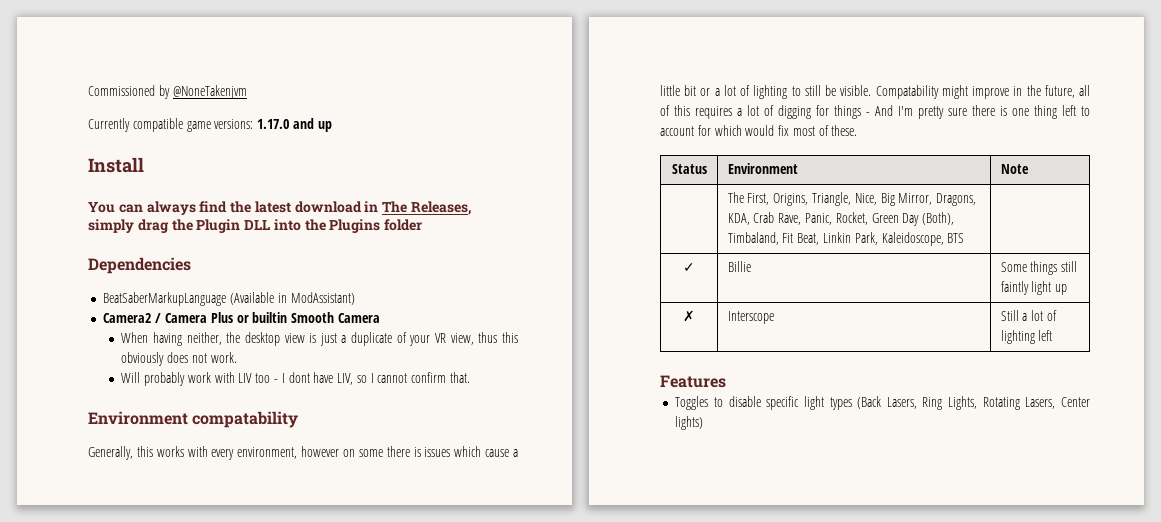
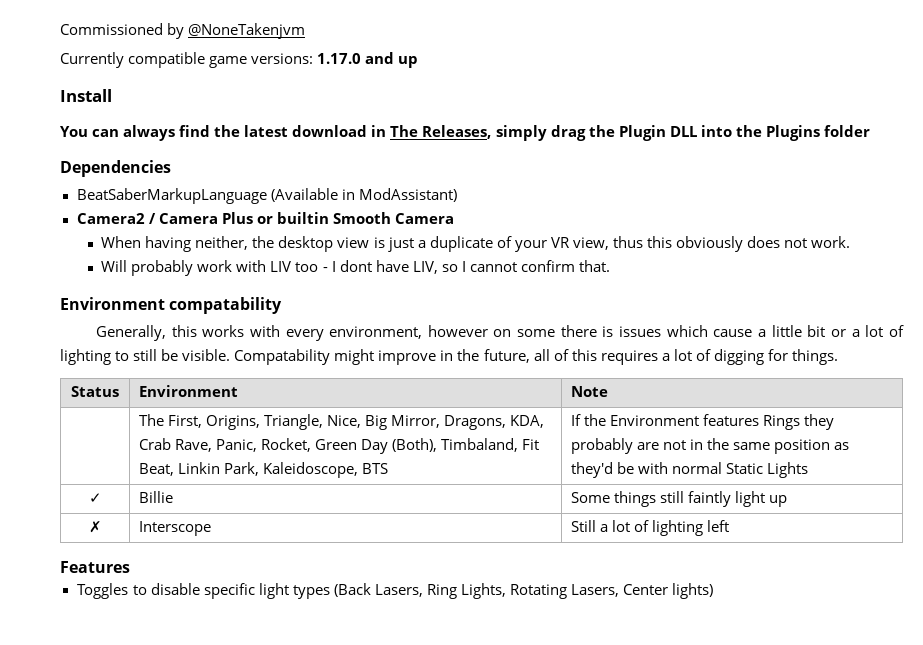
- Compatability might improve in the future, all of this requires a lot of digging for things - And I'm pretty sure there is one thing left to account for which would fix most of these.
+ Compatability might improve in the future, all of this requires a lot of digging for things.
+ If the Environment features Rings they probably are not in the same position as they'd be with normal Static Lights

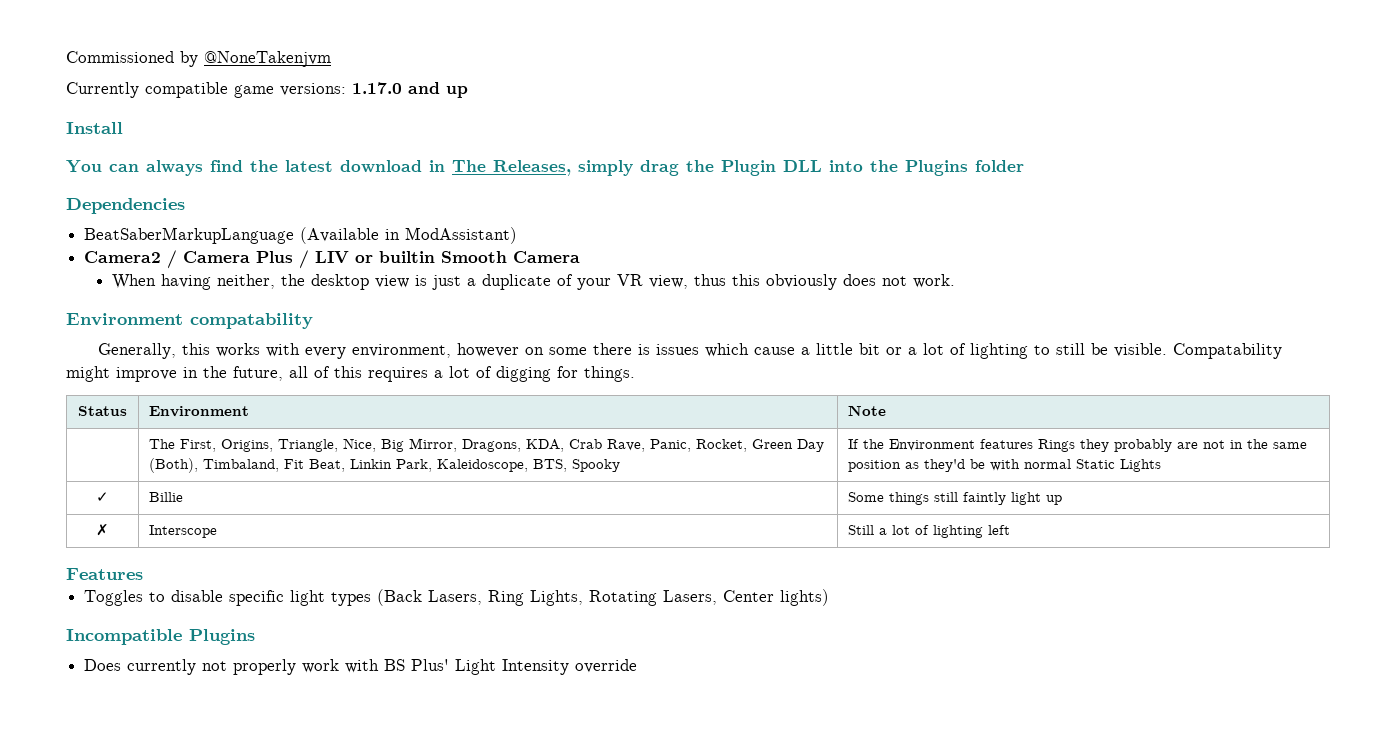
- Camera2 / Camera Plus or builtin Smooth Camera
+ Camera2 / Camera Plus / LIV or builtin Smooth Camera
- Will probably work with LIV too - I dont have LIV, so I cannot confirm that.
- The First, Origins, Triangle, Nice, Big Mirror, Dragons, KDA, Crab Rave, Panic, Rocket, Green Day (Both), Timbaland, Fit Beat, Linkin Park, Kaleidoscope, BTS
+ The First, Origins, Triangle, Nice, Big Mirror, Dragons, KDA, Crab Rave, Panic, Rocket, Green Day (Both), Timbaland, Fit Beat, Linkin Park, Kaleidoscope, BTS, Spooky
+ Incompatible Plugins
+ Does currently not properly work with BS Plus' Light Intensity override

